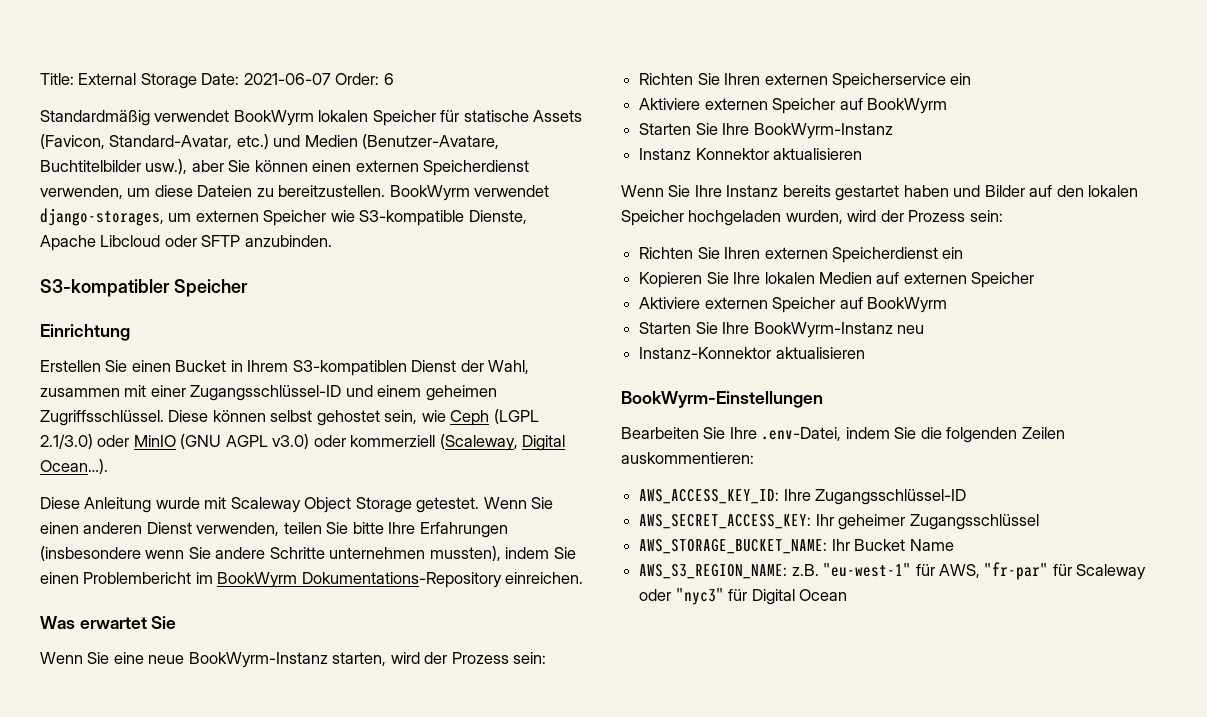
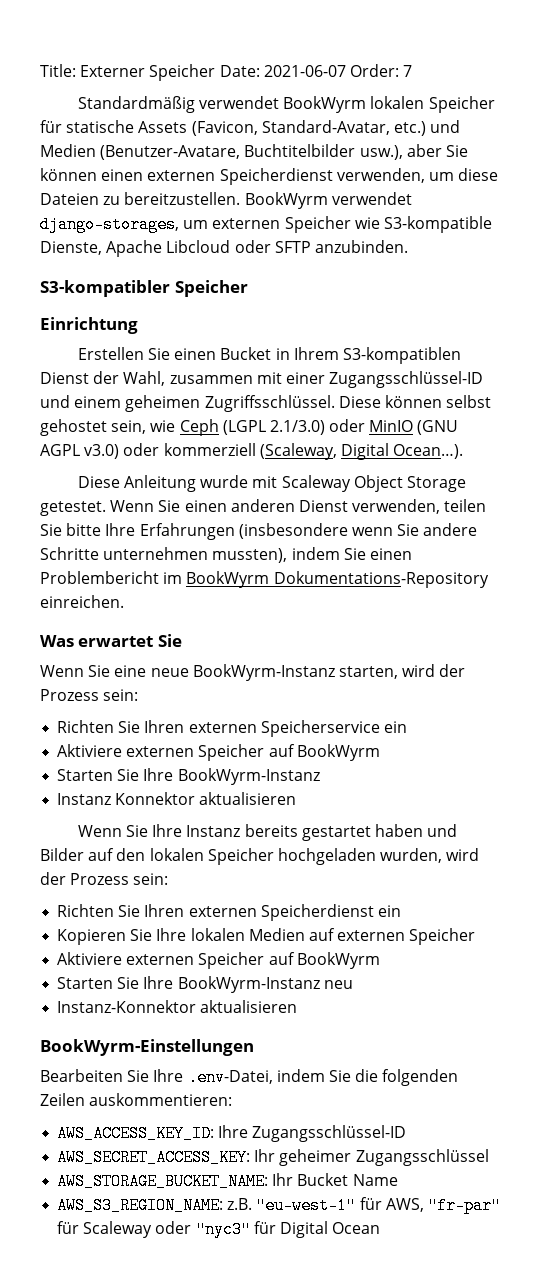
- Title: External Storage Date: 2021-06-07 Order: 6
+ Title: Externer Speicher Date: 2021-06-07 Order: 7

